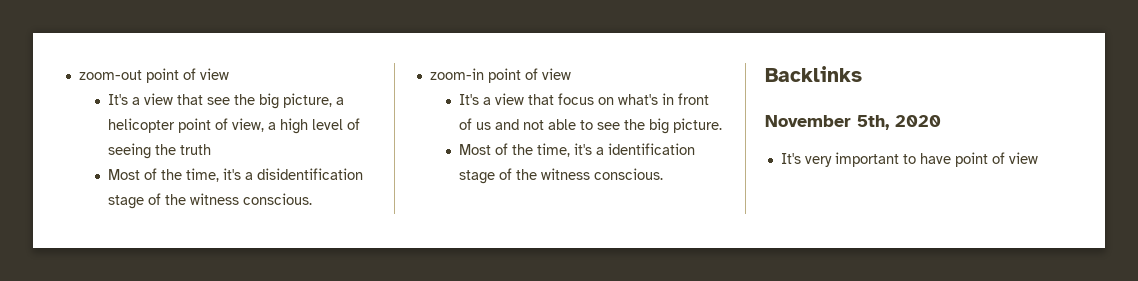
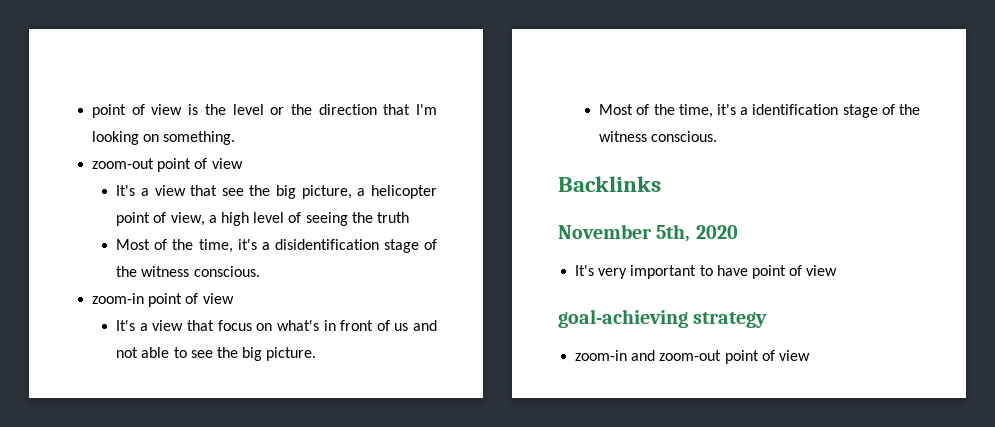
+ point of view is the level or the direction that I'm looking on something.
+ goal-achieving strategy
+ zoom-in and zoom-out point of view

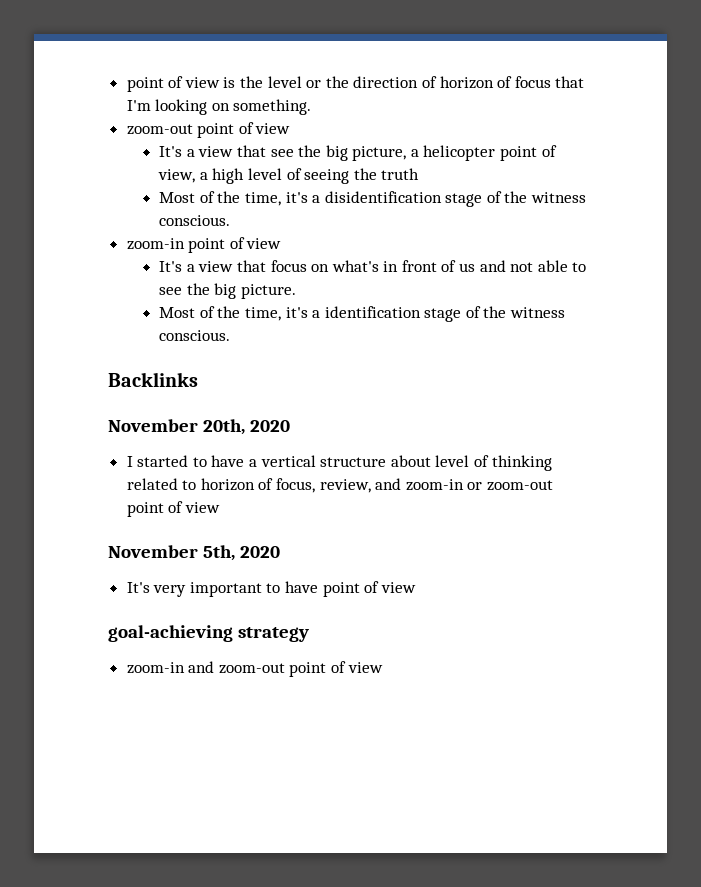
- point of view is the level or the direction that I'm looking on something.
+ point of view is the level or the direction of horizon of focus that I'm looking on something.
+ November 20th, 2020
+ I started to have a vertical structure about level of thinking related to horizon of focus, review, and zoom-in or zoom-out point of view

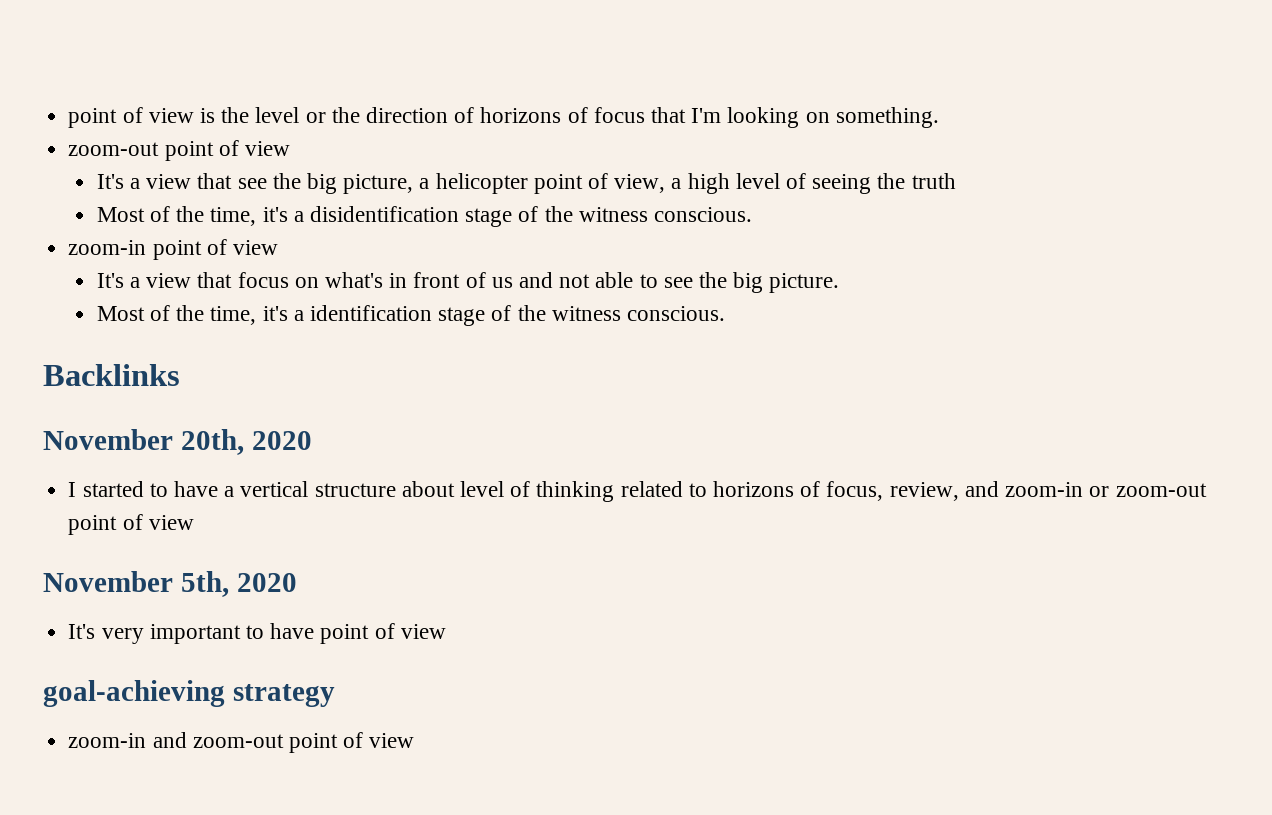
- point of view is the level or the direction of horizon of focus that I'm looking on something.
+ point of view is the level or the direction of horizons of focus that I'm looking on something.
- I started to have a vertical structure about level of thinking related to horizon of focus, review, and zoom-in or zoom-out point of view
+ I started to have a vertical structure about level of thinking related to horizons of focus, review, and zoom-in or zoom-out point of view

